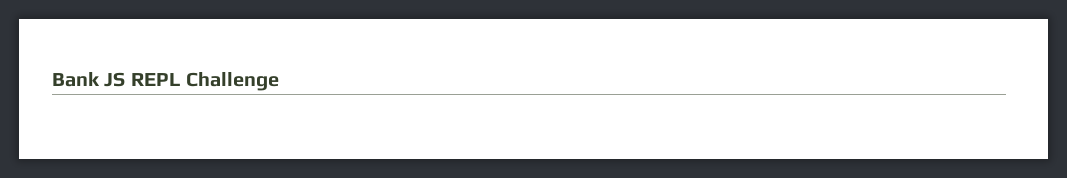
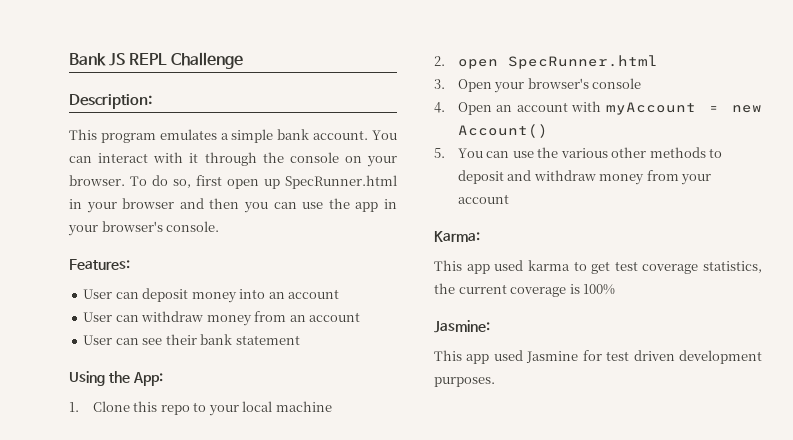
+ Description:
+ This program emulates a simple bank account. You can interact with it through the console on your browser. To do so, first open up SpecRunner.html in your browser and then you can use the app in your browser's console.
+ Features:
+ User can deposit money into an account
+ User can withdraw money from an account
+ User can see their bank statement
+ Using the App:
+ 1. Clone this repo to your local machine
+ 2. open SpecRunner.html
+ 3. Open your browser's console
+ 4. Open an account with myAccount = new Account()
+ 5. You can use the various other methods to deposit and withdraw money from your account
+ Karma:
+ This app used karma to get test coverage statistics, the current coverage is 100%
+ Jasmine:
+ This app used Jasmine for test driven development purposes.

